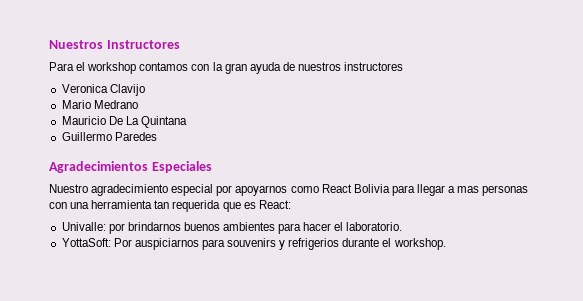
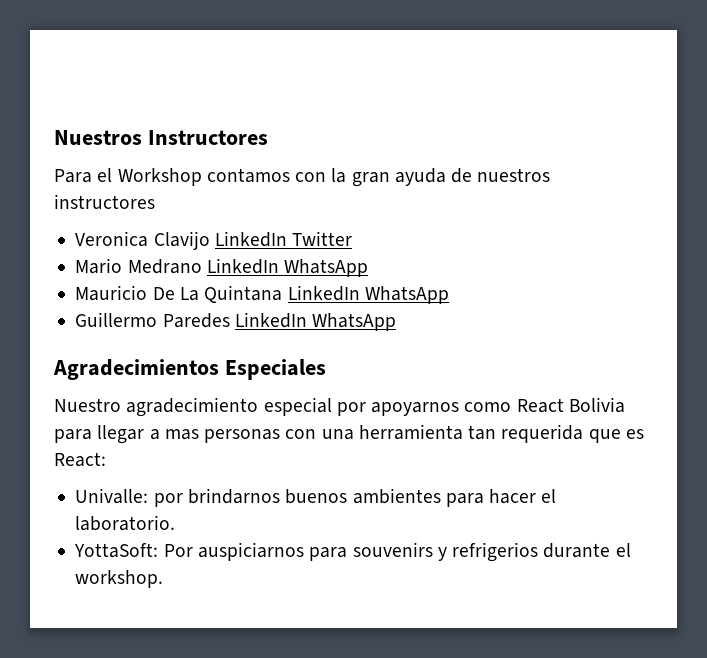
- Para el workshop contamos con la gran ayuda de nuestros instructores
+ Para el Workshop contamos con la gran ayuda de nuestros instructores
- Veronica Clavijo
+ Veronica Clavijo LinkedIn Twitter
- Mario Medrano
+ Mario Medrano LinkedIn WhatsApp
- Mauricio De La Quintana
+ Mauricio De La Quintana LinkedIn WhatsApp
- Guillermo Paredes
+ Guillermo Paredes LinkedIn WhatsApp

